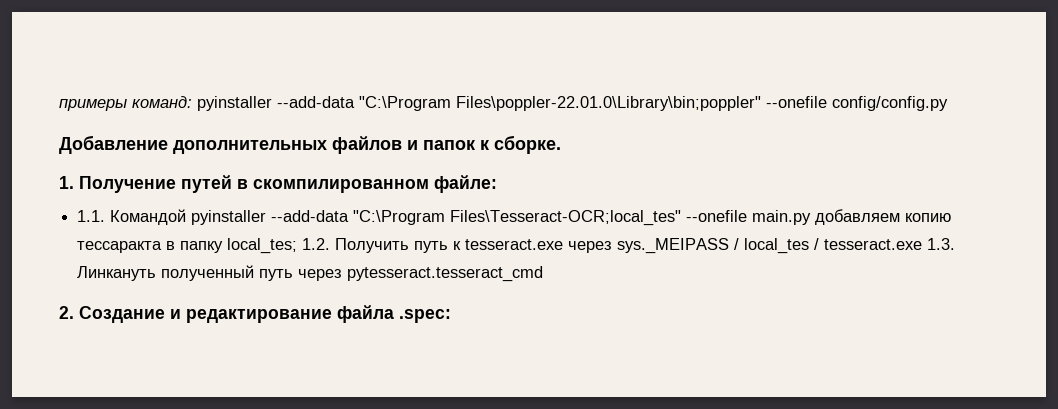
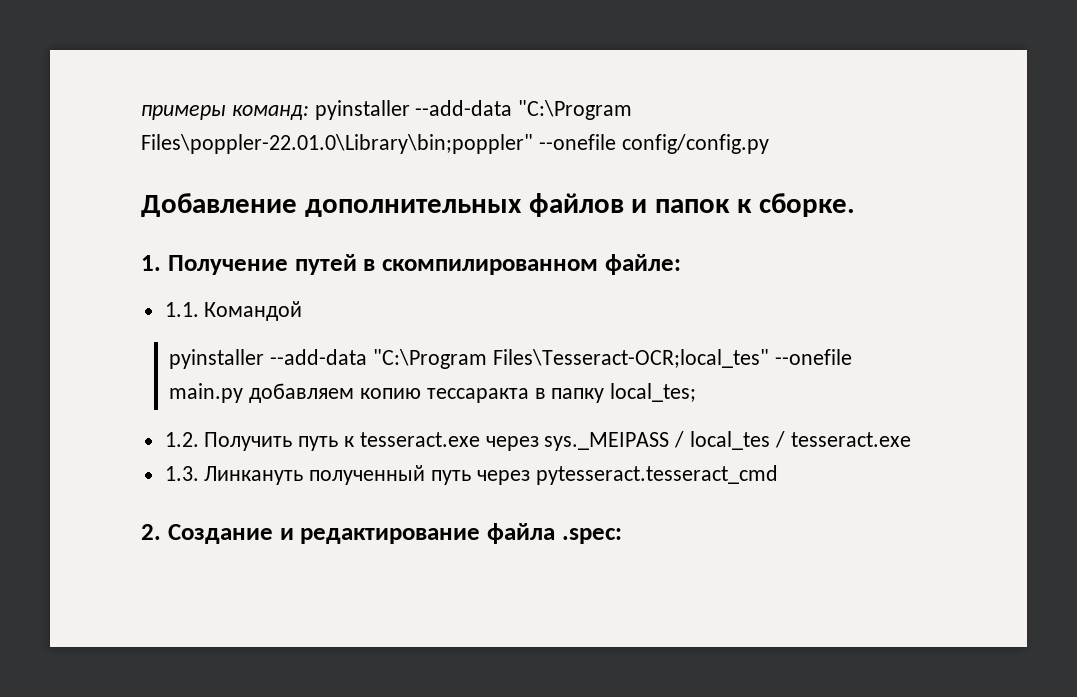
- 1.1. Командой pyinstaller --add-data "C:\Program Files\Tesseract-OCR;local_tes" --onefile main.py добавляем копию тессаракта в папку local_tes; 1.2. Получить путь к tesseract.exe через sys._MEIPASS / local_tes / tesseract.exe 1.3. Линкануть полученный путь через pytesseract.tesseract_cmd
+ 1.1. Командой
+ pyinstaller --add-data "C:\Program Files\Tesseract-OCR;local_tes" --onefile main.py добавляем копию тессаракта в папку local_tes;
+ 1.2. Получить путь к tesseract.exe через sys._MEIPASS / local_tes / tesseract.exe
+ 1.3. Линкануть полученный путь через pytesseract.tesseract_cmd

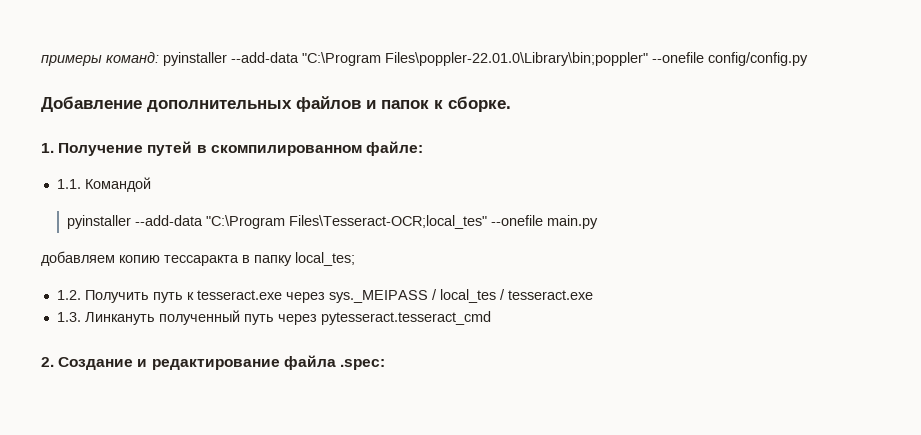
- pyinstaller --add-data "C:\Program Files\Tesseract-OCR;local_tes" --onefile main.py добавляем копию тессаракта в папку local_tes;
+ pyinstaller --add-data "C:\Program Files\Tesseract-OCR;local_tes" --onefile main.py
+ добавляем копию тессаракта в папку local_tes;

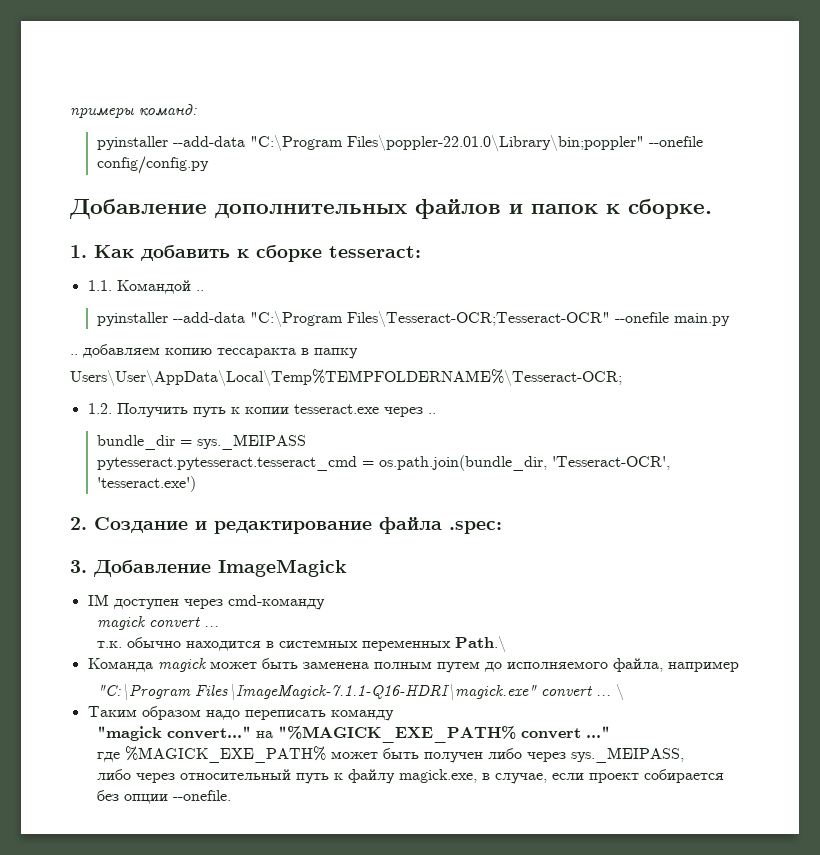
- примеры команд: pyinstaller --add-data "C:\Program Files\poppler-22.01.0\Library\bin;poppler" --onefile config/config.py
+ примеры команд:
+ pyinstaller --add-data "C:\Program Files\poppler-22.01.0\Library\bin;poppler" --onefile config/config.py
- 1. Получение путей в скомпилированном файле:
+ 1. Как добавить к сборке tesseract:
- 1.1. Командой
- pyinstaller --add-data "C:\Program Files\Tesseract-OCR;local_tes" --onefile main.py
+ 1.1. Командой ..
+ pyinstaller --add-data "C:\Program Files\Tesseract-OCR;Tesseract-OCR" --onefile main.py
- добавляем копию тессаракта в папку local_tes;
+ .. добавляем копию тессаракта в папку
+ Users\User\AppData\Local\Temp%TEMPFOLDERNAME%\Tesseract-OCR;
- 1.2. Получить путь к tesseract.exe через sys._MEIPASS / local_tes / tesseract.exe
- 1.3. Линкануть полученный путь через pytesseract.tesseract_cmd
+ 1.2. Получить путь к копии tesseract.exe через ..
+ bundle_dir = sys._MEIPASS
+ pytesseract.pytesseract.tesseract_cmd = os.path.join(bundle_dir, 'Tesseract-OCR', 'tesseract.exe')
+ 3. Добавление ImageMagick
+ IM доступен через cmd-команду
+ magick convert ...
+ т.к. обычно находится в системных переменных Path.\
+ Команда magick может быть заменена полным путем до исполняемого файла, например
+ "C:\Program Files\ImageMagick-7.1.1-Q16-HDRI\magick.exe" convert ... \
+ Таким образом надо переписать команду
+ "magick convert..." на "%MAGICK_EXE_PATH% convert ..."
+ где %MAGICK_EXE_PATH% может быть получен либо через sys._MEIPASS,
+ либо через относительный путь к файлу magick.exe, в случае, если проект собирается без опции --onefile.

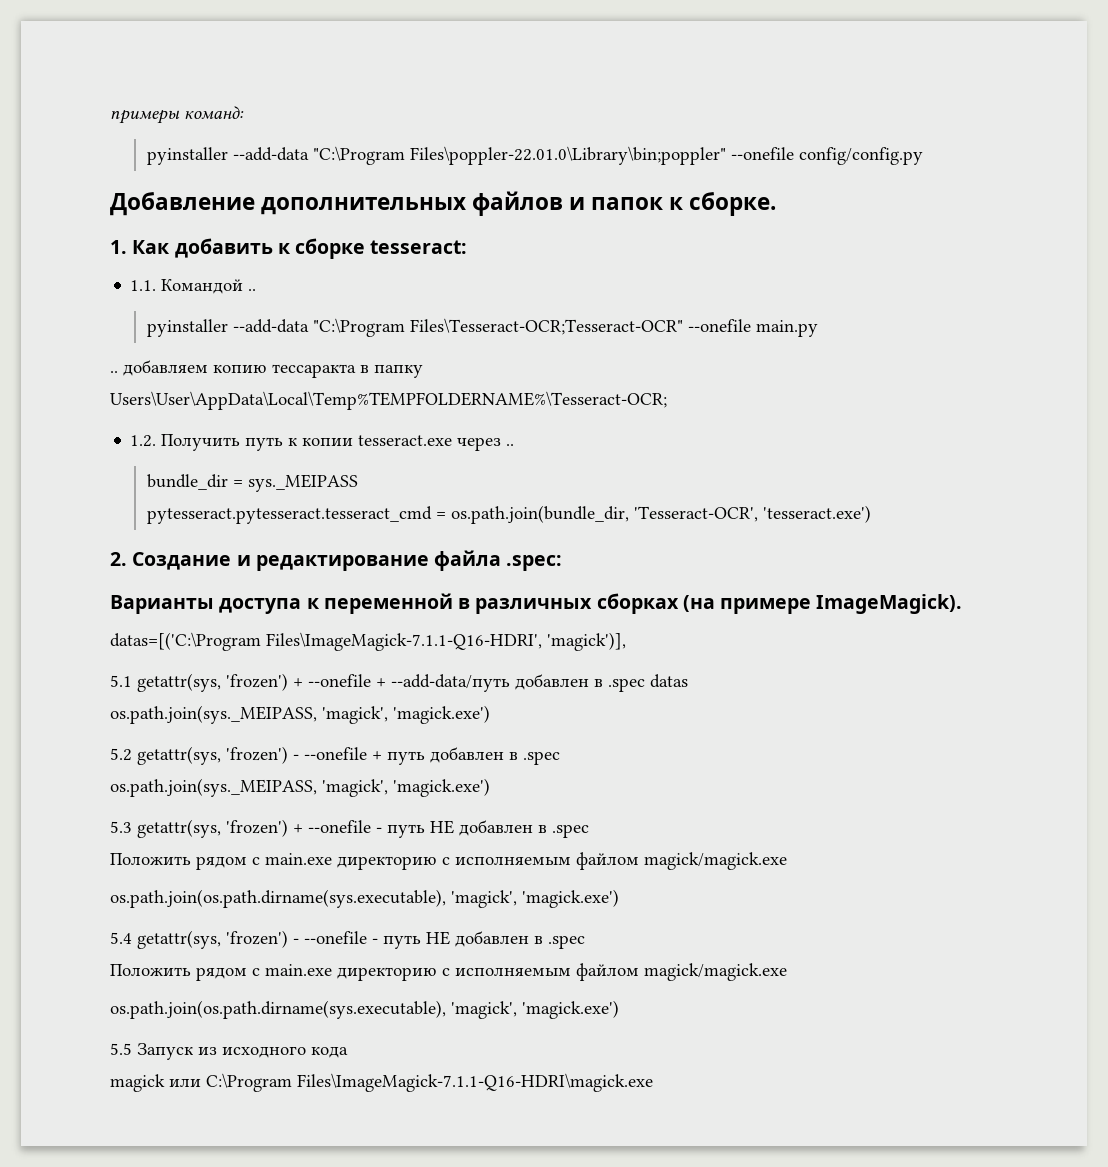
- 3. Добавление ImageMagick
- IM доступен через cmd-команду
- magick convert ...
- т.к. обычно находится в системных переменных Path.\
- Команда magick может быть заменена полным путем до исполняемого файла, например
- "C:\Program Files\ImageMagick-7.1.1-Q16-HDRI\magick.exe" convert ... \
- Таким образом надо переписать команду
- "magick convert..." на "%MAGICK_EXE_PATH% convert ..."
- где %MAGICK_EXE_PATH% может быть получен либо через sys._MEIPASS,
- либо через относительный путь к файлу magick.exe, в случае, если проект собирается без опции --onefile.
+ Варианты доступа к переменной в различных сборках (на примере ImageMagick).
+ datas=[('C:\Program Files\ImageMagick-7.1.1-Q16-HDRI', 'magick')],
+ 5.1 getattr(sys, 'frozen') + --onefile + --add-data/путь добавлен в .spec datas
+ os.path.join(sys._MEIPASS, 'magick', 'magick.exe')
+ 5.2 getattr(sys, 'frozen') - --onefile + путь добавлен в .spec
+ os.path.join(sys._MEIPASS, 'magick', 'magick.exe')
+ 5.3 getattr(sys, 'frozen') + --onefile - путь НЕ добавлен в .spec
+ Положить рядом с main.exe директорию с исполняемым файлом magick/magick.exe
+ os.path.join(os.path.dirname(sys.executable), 'magick', 'magick.exe')
+ 5.4 getattr(sys, 'frozen') - --onefile - путь НЕ добавлен в .spec
+ Положить рядом с main.exe директорию с исполняемым файлом magick/magick.exe
+ os.path.join(os.path.dirname(sys.executable), 'magick', 'magick.exe')
+ 5.5 Запуск из исходного кода
+ magick или C:\Program Files\ImageMagick-7.1.1-Q16-HDRI\magick.exe

